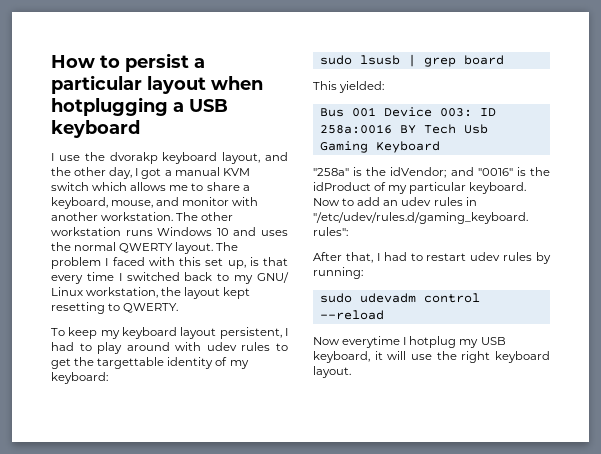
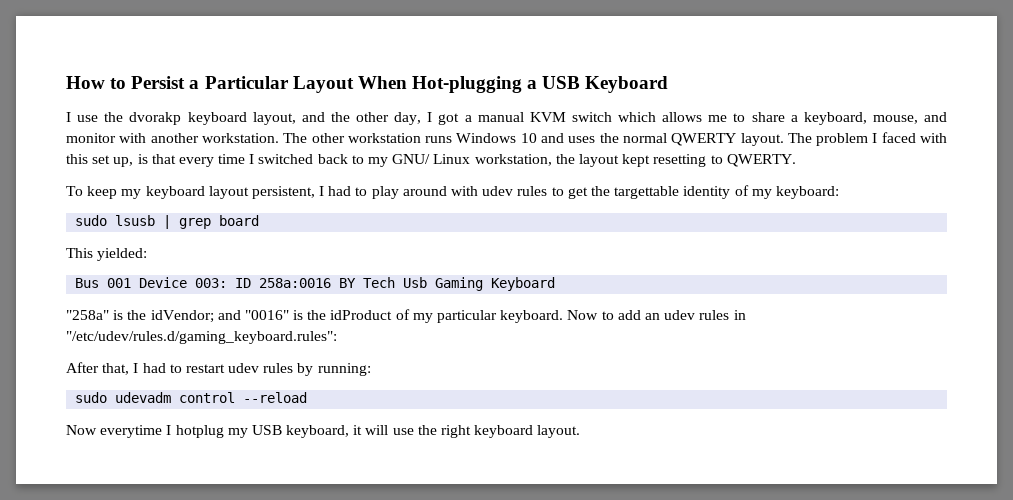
- How to persist a particular layout when hotplugging a USB keyboard
+ How to Persist a Particular Layout When Hot-plugging a USB Keyboard

